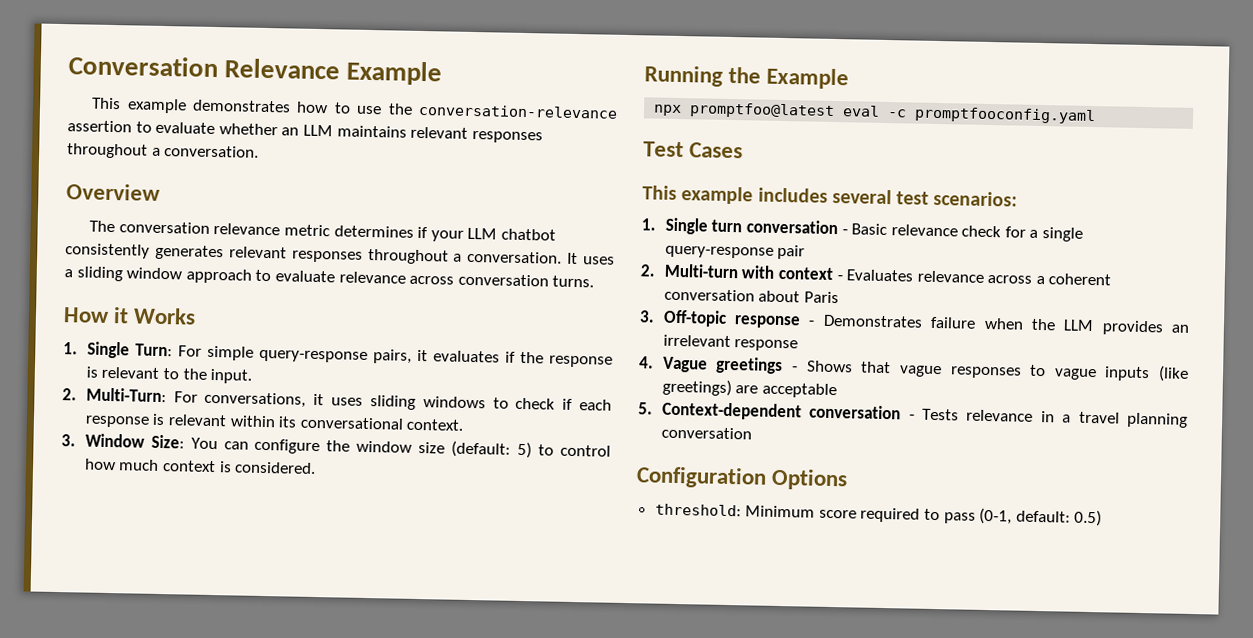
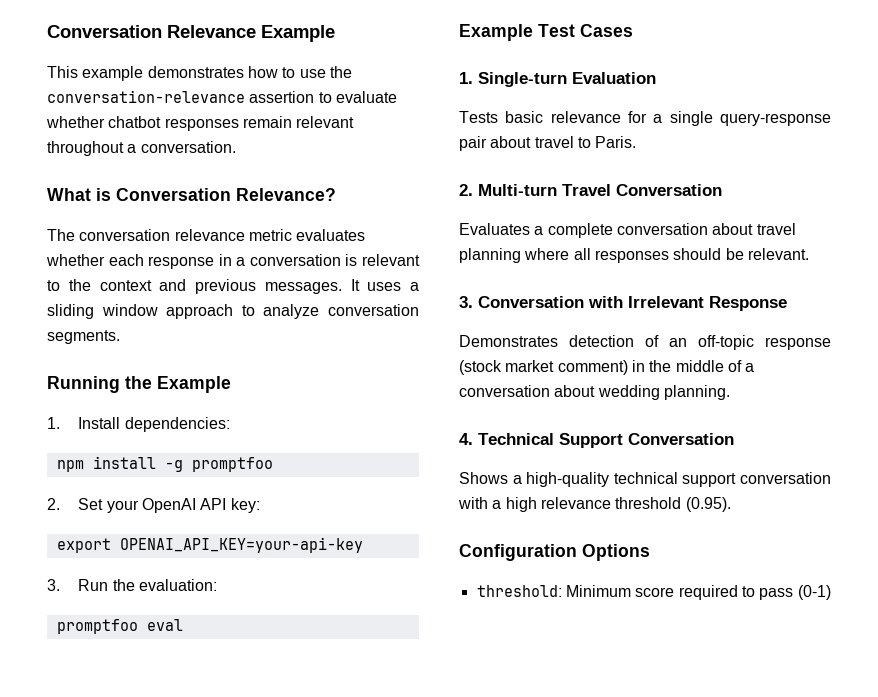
- This example demonstrates how to use the conversation-relevance assertion to evaluate whether an LLM maintains relevant responses throughout a conversation.
+ This example demonstrates how to use the conversation-relevance assertion to evaluate whether chatbot responses remain relevant throughout a conversation.
- Overview
+ What is Conversation Relevance?
- The conversation relevance metric determines if your LLM chatbot consistently generates relevant responses throughout a conversation.
+ The conversation relevance metric evaluates whether each response in a conversation is relevant to the context and previous messages.
- It uses a sliding window approach to evaluate relevance across conversation turns.
- How it Works
- 1. Single Turn: For simple query-response pairs, it evaluates if the response is relevant to the input.
- 2. Multi-Turn: For conversations, it uses sliding windows to check if each response is relevant within its conversational context.
- 3. Window Size: You can configure the window size (default: 5) to control how much context is considered.
+ It uses a sliding window approach to analyze conversation segments.
  Running the Example
- npx promptfoo@latest eval -c promptfooconfig.yaml
- Test Cases
+ 1. Install dependencies:
+ npm install -g promptfoo
+ 2. Set your OpenAI API key:
+ export OPENAI_API_KEY=your-api-key
+ 3. Run the evaluation:
+ promptfoo eval
+ Example Test Cases
- This example includes several test scenarios:
- 1. Single turn conversation - Basic relevance check for a single query-response pair
- 2. Multi-turn with context - Evaluates relevance across a coherent conversation about Paris
- 3. Off-topic response - Demonstrates failure when the LLM provides an irrelevant response
- 4. Vague greetings - Shows that vague responses to vague inputs (like greetings) are acceptable
- 5. Context-dependent conversation - Tests relevance in a travel planning conversation
+ 1. Single-turn Evaluation
+ Tests basic relevance for a single query-response pair about travel to Paris.
+ 2. Multi-turn Travel Conversation
+ Evaluates a complete conversation about travel planning where all responses should be relevant.
+ 3. Conversation with Irrelevant Response
+ Demonstrates detection of an off-topic response (stock market comment) in the middle of a conversation about wedding planning.
+ 4. Technical Support Conversation
+ Shows a high-quality technical support conversation with a high relevance threshold (0.95).
- threshold: Minimum score required to pass (0-1, default: 0.5)
+ threshold: Minimum score required to pass (0-1)

